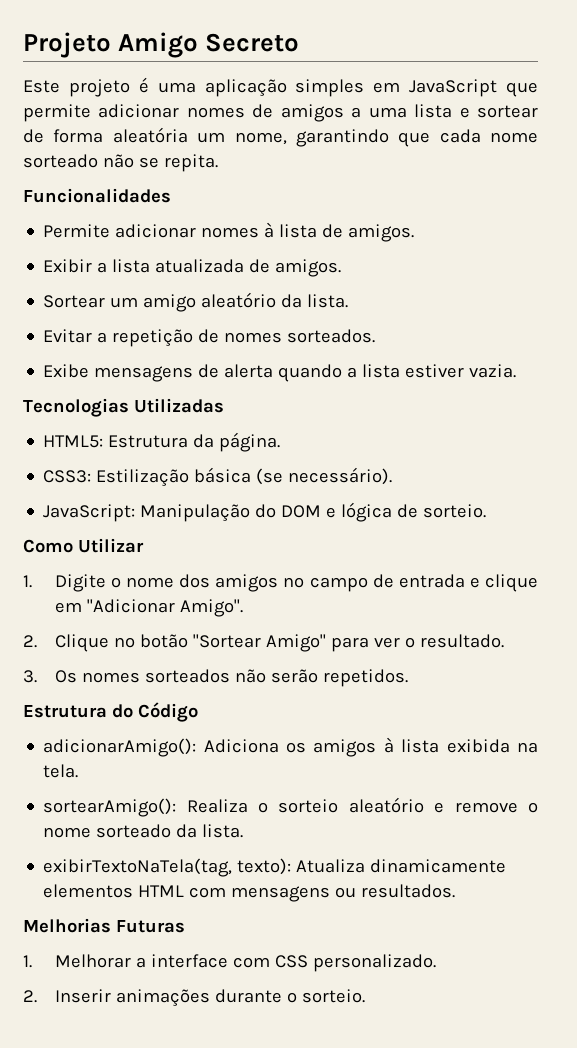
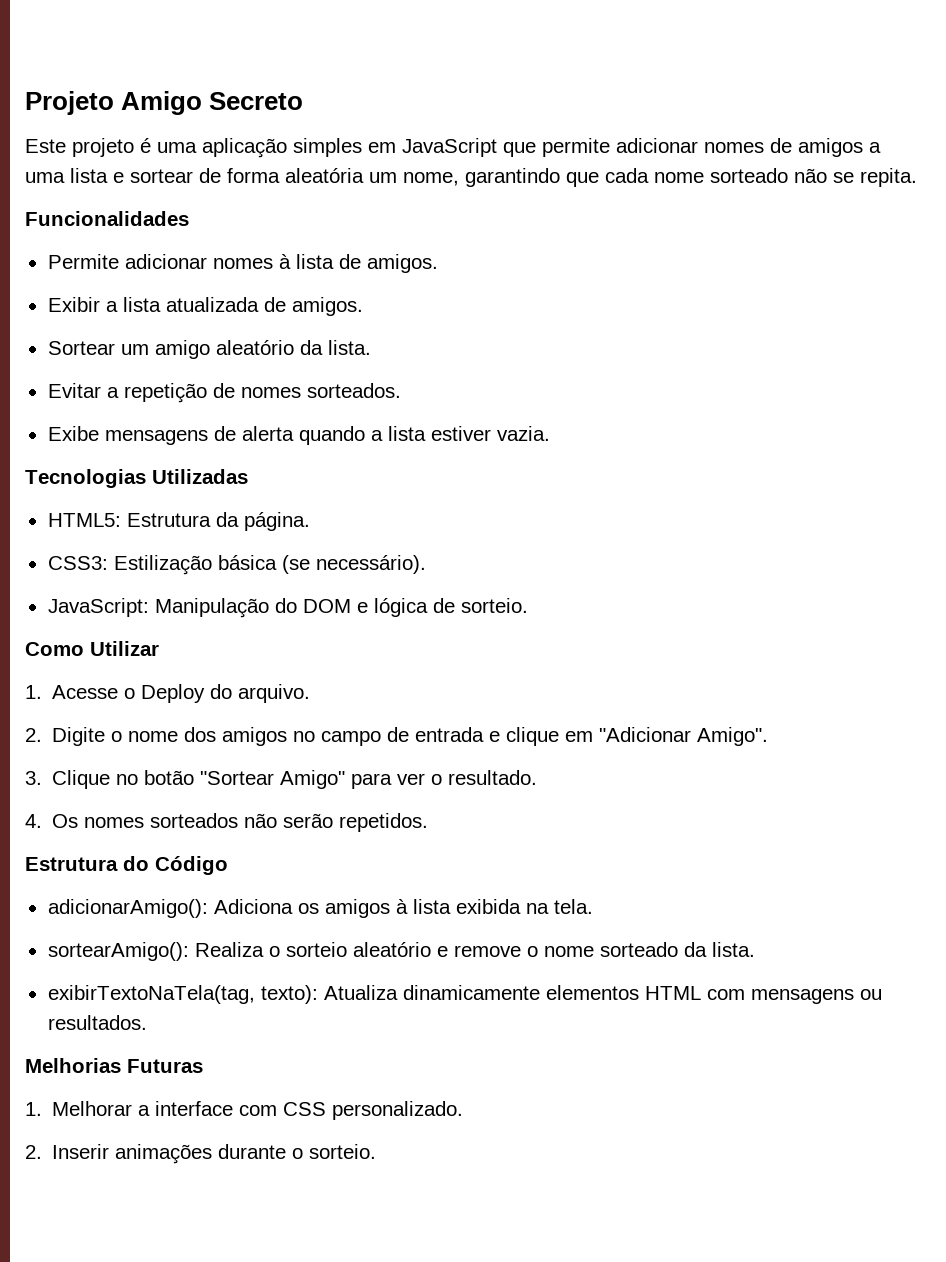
- 1. Digite o nome dos amigos no campo de entrada e clique em "Adicionar Amigo".
+ 1. Acesse o Deploy do arquivo.
+ 2. Digite o nome dos amigos no campo de entrada e clique em "Adicionar Amigo".
- 2. Clique no botão "Sortear Amigo" para ver o resultado.
+ 3. Clique no botão "Sortear Amigo" para ver o resultado.
- 3. Os nomes sorteados não serão repetidos.
+ 4. Os nomes sorteados não serão repetidos.

